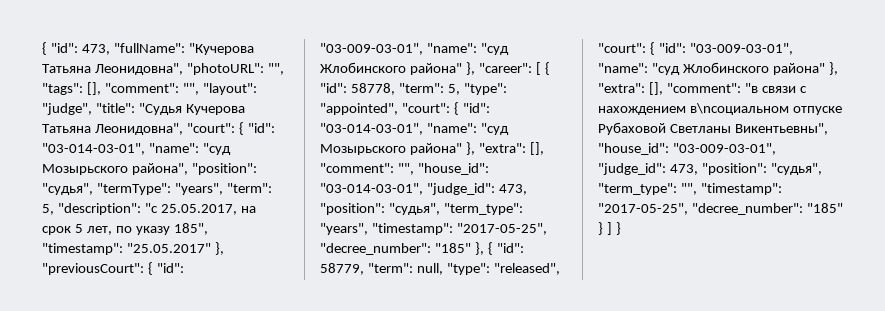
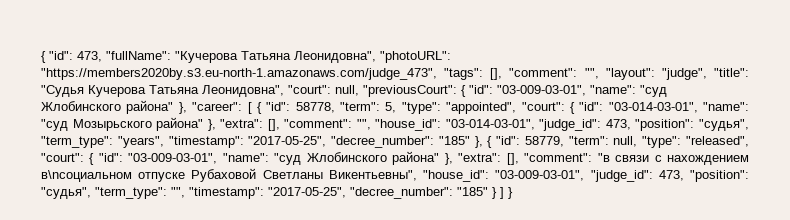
- "", "tags":
+ "https://members2020by.s3.eu-north-1.amazonaws.com/judge_473", "tags":
- { "id": "03-014-03-01", "name": "суд Мозырьского района", "position": "судья", "termType": "years", "term": 5, "description": "c 25.05.2017, на срок 5 лет, по указу 185", "timestamp": "25.05.2017" }, "previousCourt":
+ null, "previousCourt":

